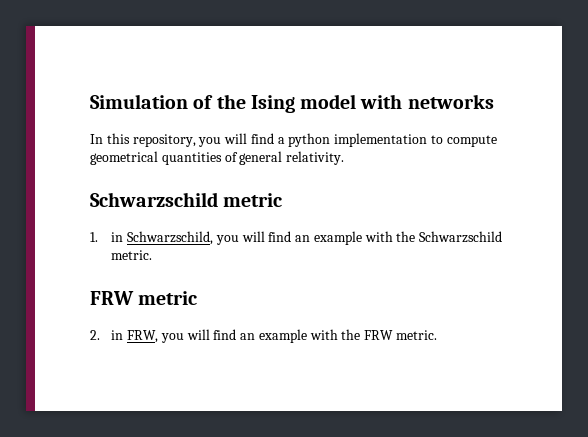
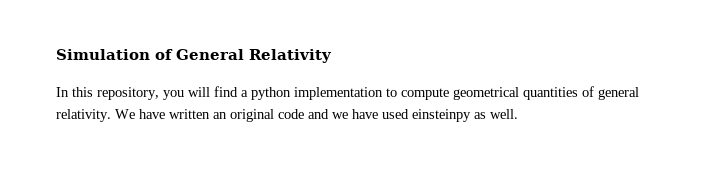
- Simulation of the Ising model with networks
+ Simulation of General Relativity
- In this repository, you will find a python implementation to compute geometrical quantities of general relativity.
- Schwarzschild metric
- 1. in Schwarzschild, you will find an example with the Schwarzschild metric.
- FRW metric
- 2. in FRW, you will find an example with the FRW metric.
+ In this repository, you will find a python implementation to compute geometrical quantities of general relativity. We have written an original code and we have used einsteinpy as well.

